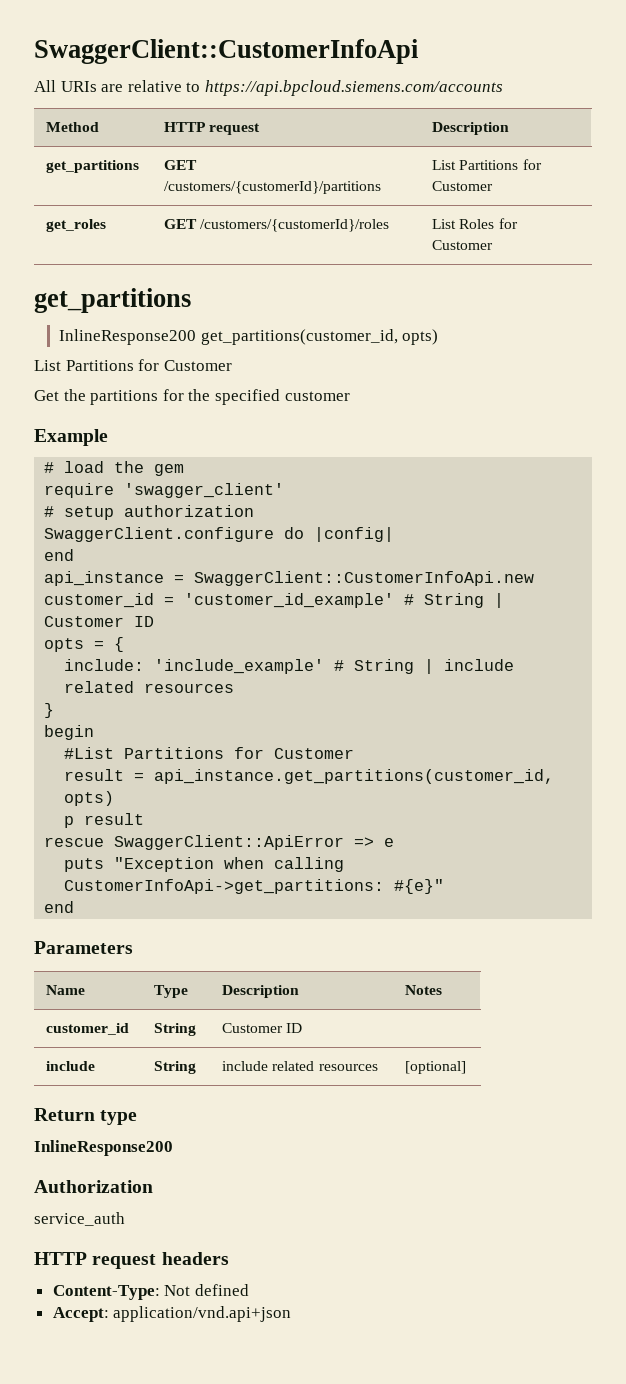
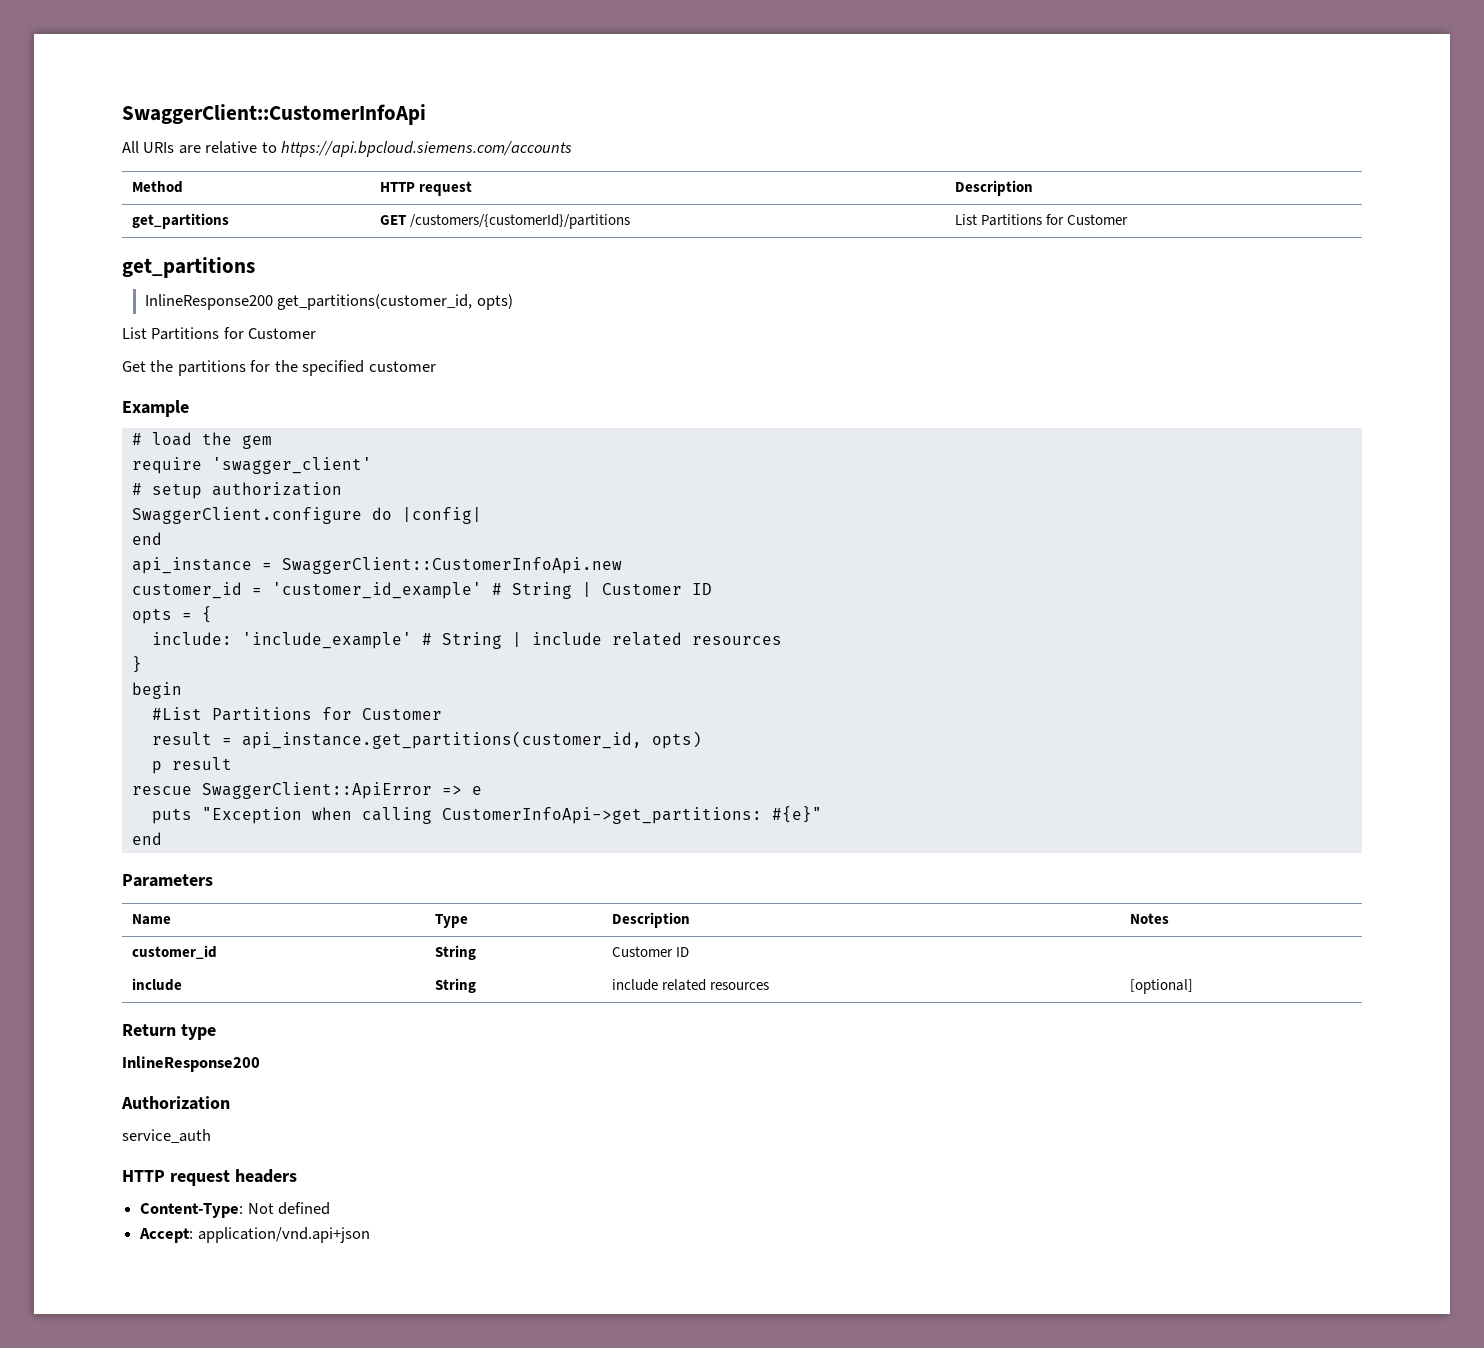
- get_roles | GET /customers/{customerId}/roles | List Roles for Customer

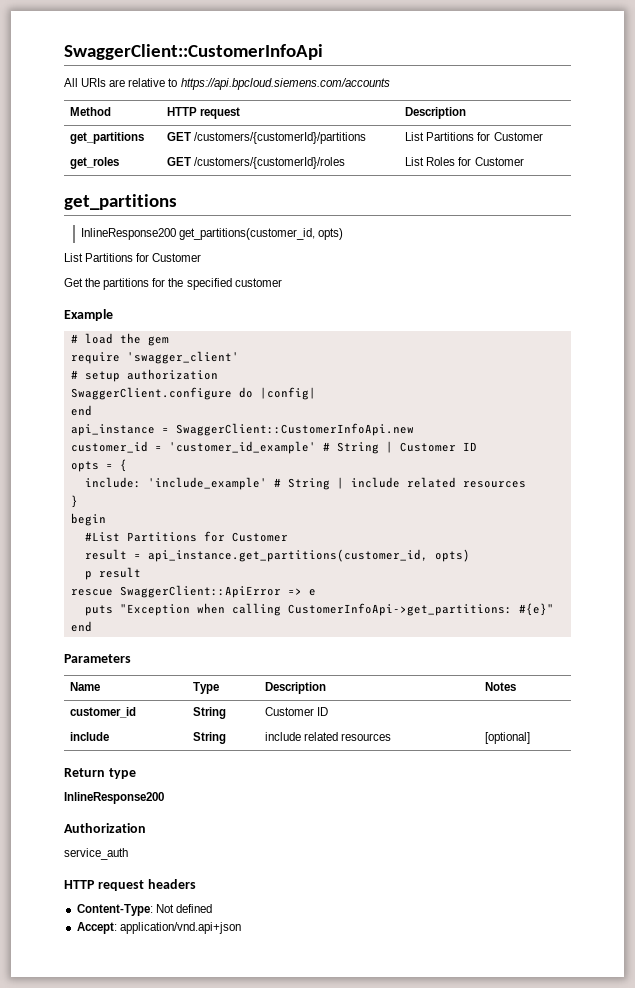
+ get_roles | GET /customers/{customerId}/roles | List Roles for Customer

